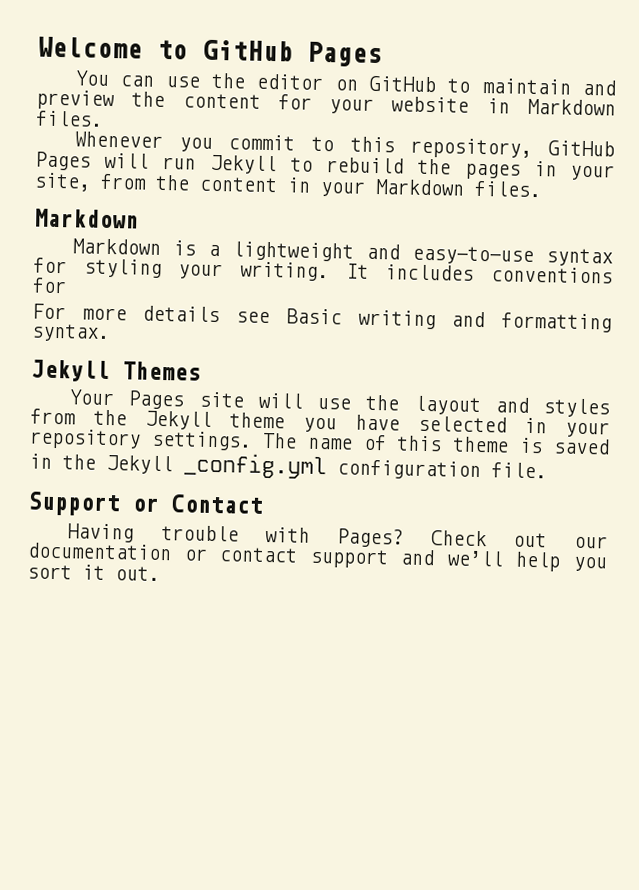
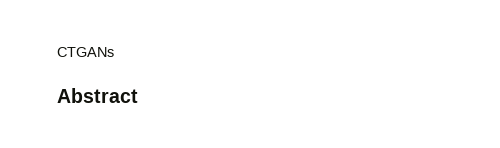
- Welcome to GitHub Pages
- You can use the editor on GitHub to maintain and preview the content for your website in Markdown files.
- Whenever you commit to this repository, GitHub Pages will run Jekyll to rebuild the pages in your site, from the content in your Markdown files.
- Markdown
- Markdown is a lightweight and easy-to-use syntax for styling your writing. It includes conventions for
- For more details see Basic writing and formatting syntax.
- Jekyll Themes
- Your Pages site will use the layout and styles from the Jekyll theme you have selected in your repository settings. The name of this theme is saved in the Jekyll _config.yml configuration file.
- Support or Contact
- Having trouble with Pages? Check out our documentation or contact support and we’ll help you sort it out.
+ CTGANs
+ Abstract

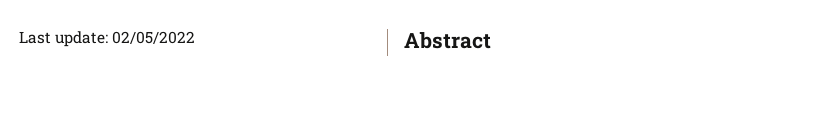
- CTGANs
+ Last update: 02/05/2022

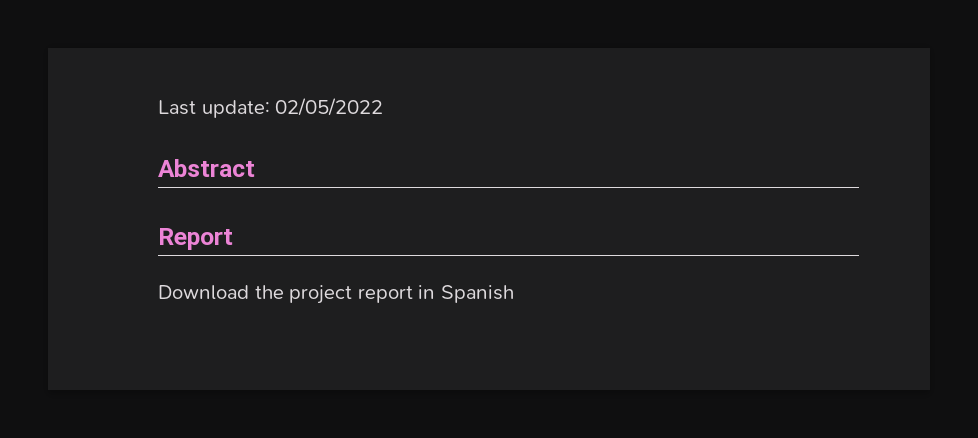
+ Report
+ Download the project report in Spanish

